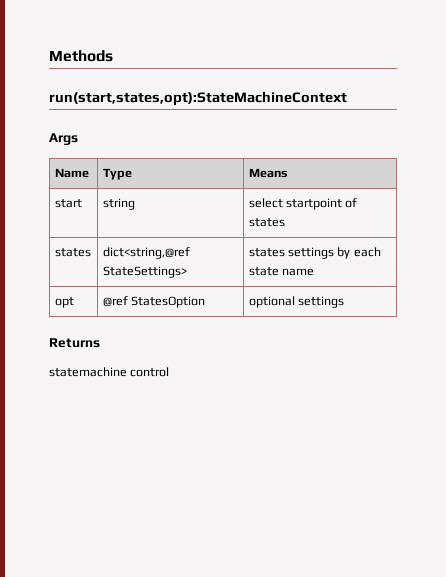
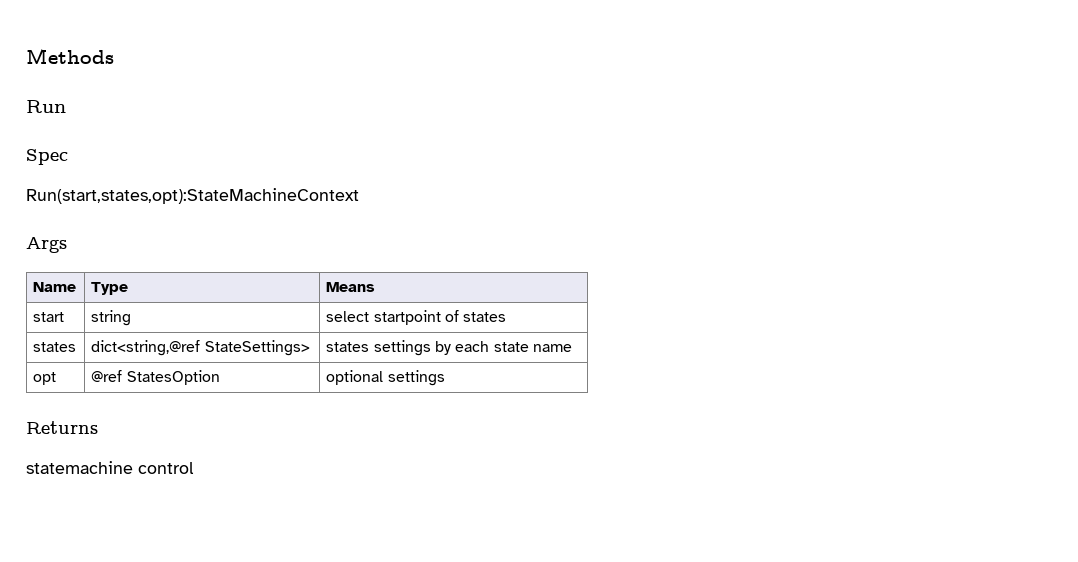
- run(start,states,opt):StateMachineContext
+ Run
+ Spec
+ Run(start,states,opt):StateMachineContext

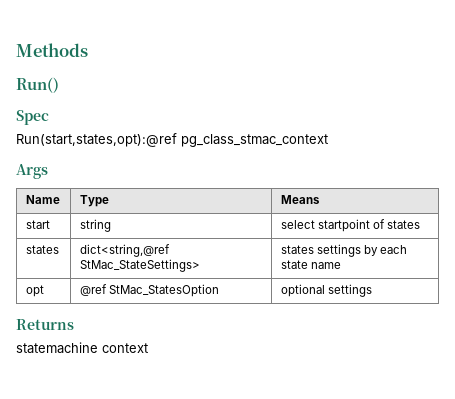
- Run
+ Run()
- Run(start,states,opt):StateMachineContext
+ Run(start,states,opt):@ref pg_class_stmac_context
- states | dict<string,@ref StateSettings> | states settings by each state name
+ states | dict<string,@ref StMac_StateSettings> | states settings by each state name
- opt | @ref StatesOption | optional settings
+ opt | @ref StMac_StatesOption | optional settings
- statemachine control
+ statemachine context

